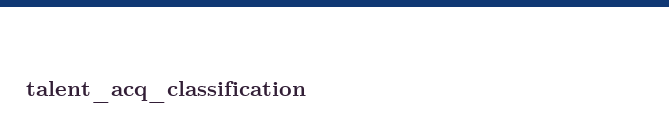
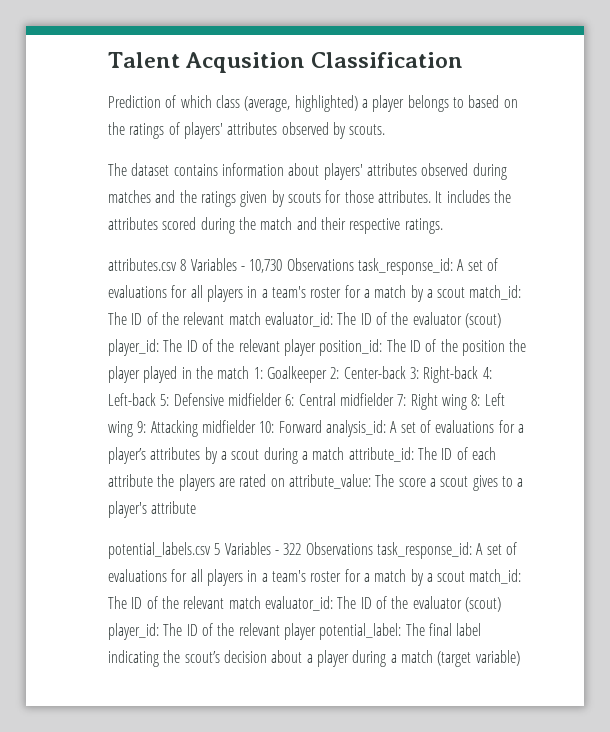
- talent_acq_classification
+ Talent Acqusition Classification
+ Prediction of which class (average, highlighted) a player belongs to based on the ratings of players' attributes observed by scouts.
+ The dataset contains information about players' attributes observed during matches and the ratings given by scouts for those attributes. It includes the attributes scored during the match and their respective ratings.
+ attributes.csv 8 Variables - 10,730 Observations task_response_id: A set of evaluations for all players in a team's roster for a match by a scout match_id: The ID of the relevant match evaluator_id: The ID of the evaluator (scout) player_id: The ID of the relevant player position_id: The ID of the position the player played in the match 1: Goalkeeper 2: Center-back 3: Right-back 4: Left-back 5: Defensive midfielder 6: Central midfielder 7: Right wing 8: Left wing 9: Attacking midfielder 10: Forward analysis_id: A set of evaluations for a player’s attributes by a scout during a match attribute_id: The ID of each attribute the players are rated on attribute_value: The score a scout gives to a player's attribute
+ potential_labels.csv 5 Variables - 322 Observations task_response_id: A set of evaluations for all players in a team's roster for a match by a scout match_id: The ID of the relevant match evaluator_id: The ID of the evaluator (scout) player_id: The ID of the relevant player potential_label: The final label indicating the scout’s decision about a player during a match (target variable)

